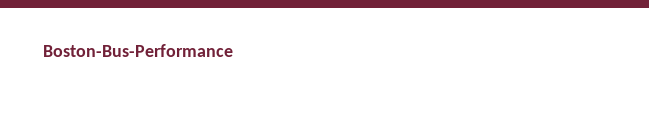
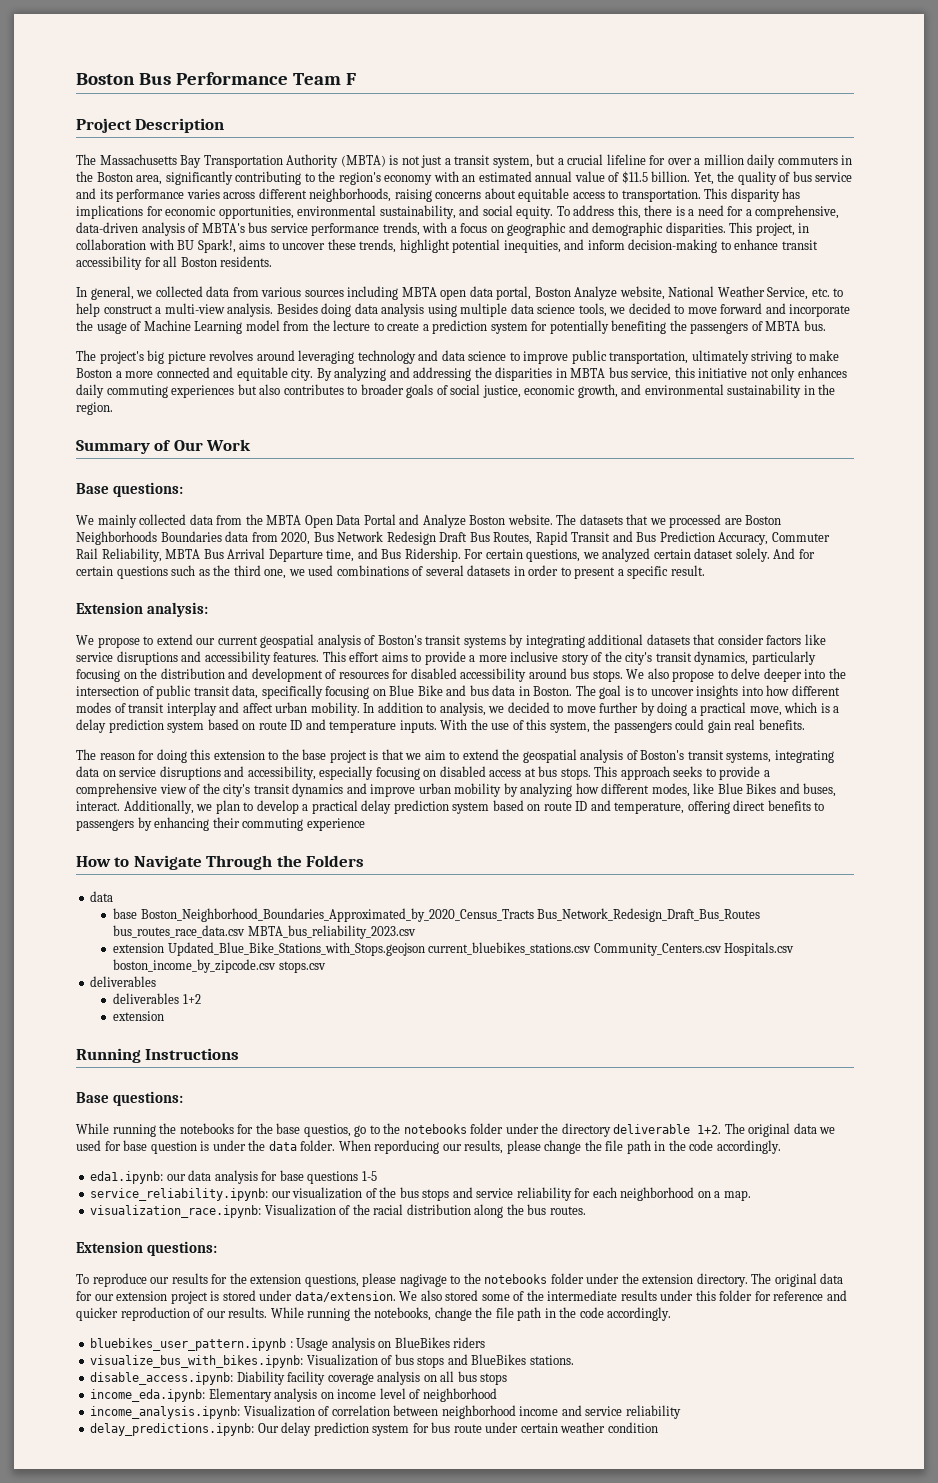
- Boston-Bus-Performance
+ Boston Bus Performance Team F
+ Project Description
+ The Massachusetts Bay Transportation Authority (MBTA) is not just a transit system, but a crucial lifeline for over a million daily commuters in the Boston area, significantly contributing to the region's economy with an estimated annual value of $11.5 billion. Yet, the quality of bus service and its performance varies across different neighborhoods, raising concerns about equitable access to transportation. This disparity has implications for economic opportunities, environmental sustainability, and social equity. To address this, there is a need for a comprehensive, data-driven analysis of MBTA's bus service performance trends, with a focus on geographic and demographic disparities. This project, in collaboration with BU Spark!, aims to uncover these trends, highlight potential inequities, and inform decision-making to enhance transit accessibility for all Boston residents.
+ In general, we collected data from various sources including MBTA open data portal, Boston Analyze website, National Weather Service, etc. to help construct a multi-view analysis. Besides doing data analysis using multiple data science tools, we decided to move forward and incorporate the usage of Machine Learning model from the lecture to create a prediction system for potentially benefiting the passengers of MBTA bus.
+ The project's big picture revolves around leveraging technology and data science to improve public transportation, ultimately striving to make Boston a more connected and equitable city. By analyzing and addressing the disparities in MBTA bus service, this initiative not only enhances daily commuting experiences but also contributes to broader goals of social justice, economic growth, and environmental sustainability in the region.
+ Summary of Our Work
+ Base questions:
+ We mainly collected data from the MBTA Open Data Portal and Analyze Boston website. The datasets that we processed are Boston Neighborhoods Boundaries data from 2020, Bus Network Redesign Draft Bus Routes, Rapid Transit and Bus Prediction Accuracy, Commuter Rail Reliability, MBTA Bus Arrival Departure time, and Bus Ridership. For certain questions, we analyzed certain dataset solely. And for certain questions such as the third one, we used combinations of several datasets in order to present a specific result.
+ Extension analysis:
+ We propose to extend our current geospatial analysis of Boston's transit systems by integrating additional datasets that consider factors like service disruptions and accessibility features. This effort aims to provide a more inclusive story of the city's transit dynamics, particularly focusing on the distribution and development of resources for disabled accessibility around bus stops. We also propose to delve deeper into the intersection of public transit data, specifically focusing on Blue Bike and bus data in Boston. The goal is to uncover insights into how different modes of transit interplay and affect urban mobility. In addition to analysis, we decided to move further by doing a practical move, which is a delay prediction system based on route ID and temperature inputs. With the use of this system, the passengers could gain real benefits.
+ The reason for doing this extension to the base project is that we aim to extend the geospatial analysis of Boston's transit systems, integrating data on service disruptions and accessibility, especially focusing on disabled access at bus stops. This approach seeks to provide a comprehensive view of the city's transit dynamics and improve urban mobility by analyzing how different modes, like Blue Bikes and buses, interact. Additionally, we plan to develop a practical delay prediction system based on route ID and temperature, offering direct benefits to passengers by enhancing their commuting experience
+ How to Navigate Through the Folders
+ data
+ base Boston_Neighborhood_Boundaries_Approximated_by_2020_Census_Tracts Bus_Network_Redesign_Draft_Bus_Routes bus_routes_race_data.csv MBTA_bus_reliability_2023.csv
+ extension Updated_Blue_Bike_Stations_with_Stops.geojson current_bluebikes_stations.csv Community_Centers.csv Hospitals.csv boston_income_by_zipcode.csv stops.csv
+ deliverables
+ deliverables 1+2
+ extension
+ Running Instructions
+ Base questions:
+ While running the notebooks for the base questios, go to the notebooks folder under the directory deliverable 1+2. The original data we used for base question is under the data folder. When reporducing our results, please change the file path in the code accordingly.
+ eda1.ipynb: our data analysis for base questions 1-5
+ service_reliability.ipynb: our visualization of the bus stops and service reliability for each neighborhood on a map.
+ visualization_race.ipynb: Visualization of the racial distribution along the bus routes.
+ Extension questions:
+ To reproduce our results for the extension questions, please nagivage to the notebooks folder under the extension directory. The original data for our extension project is stored under data/extension. We also stored some of the intermediate results under this folder for reference and quicker reproduction of our results. While running the notebooks, change the file path in the code accordingly.
+ bluebikes_user_pattern.ipynb : Usage analysis on BlueBikes riders
+ visualize_bus_with_bikes.ipynb: Visualization of bus stops and BlueBikes stations.
+ disable_access.ipynb: Diability facility coverage analysis on all bus stops
+ income_eda.ipynb: Elementary analysis on income level of neighborhood
+ income_analysis.ipynb: Visualization of correlation between neighborhood income and service reliability
+ delay_predictions.ipynb: Our delay prediction system for bus route under certain weather condition

